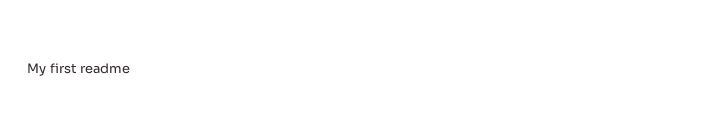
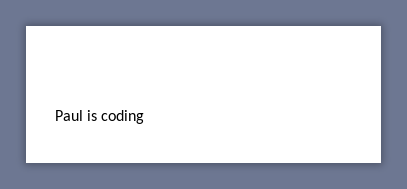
- My first readme
+ Paul is coding

